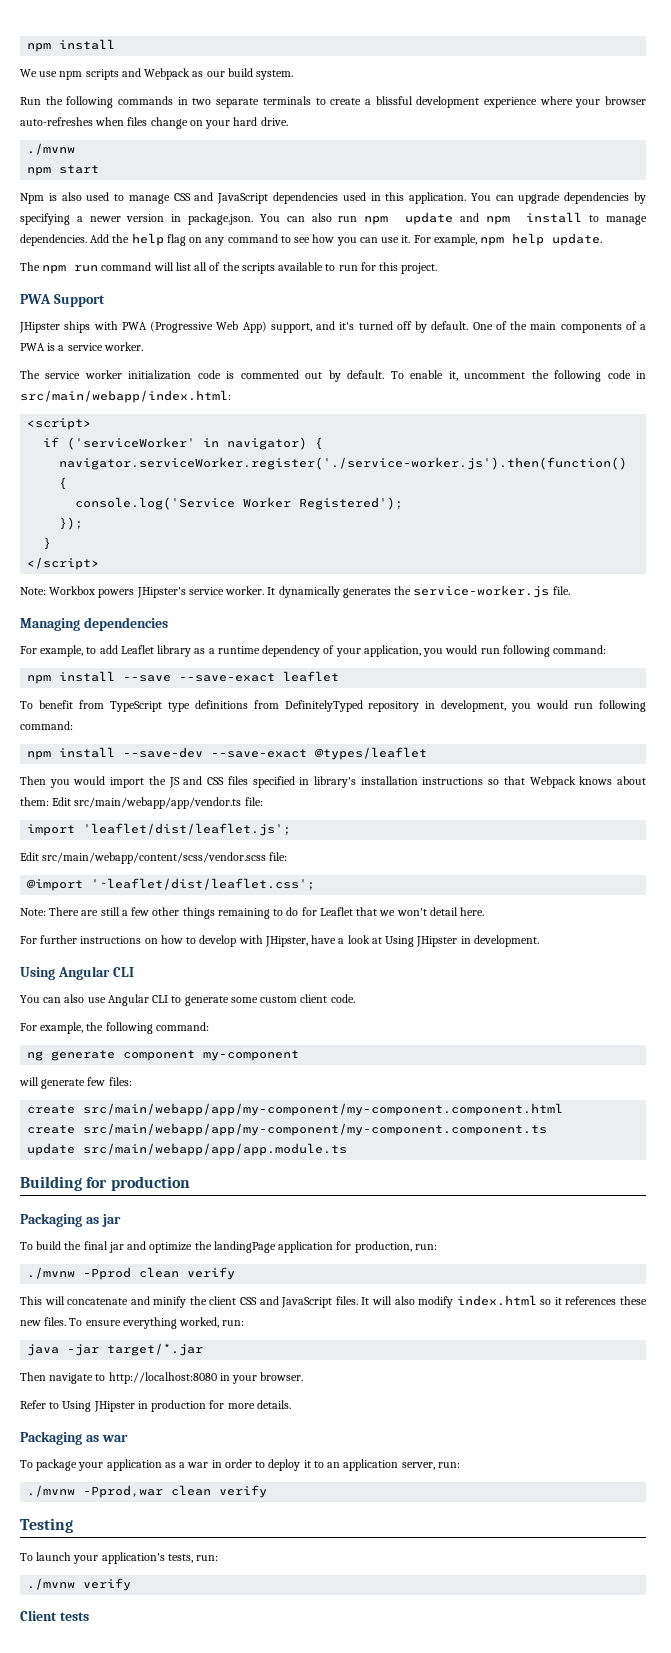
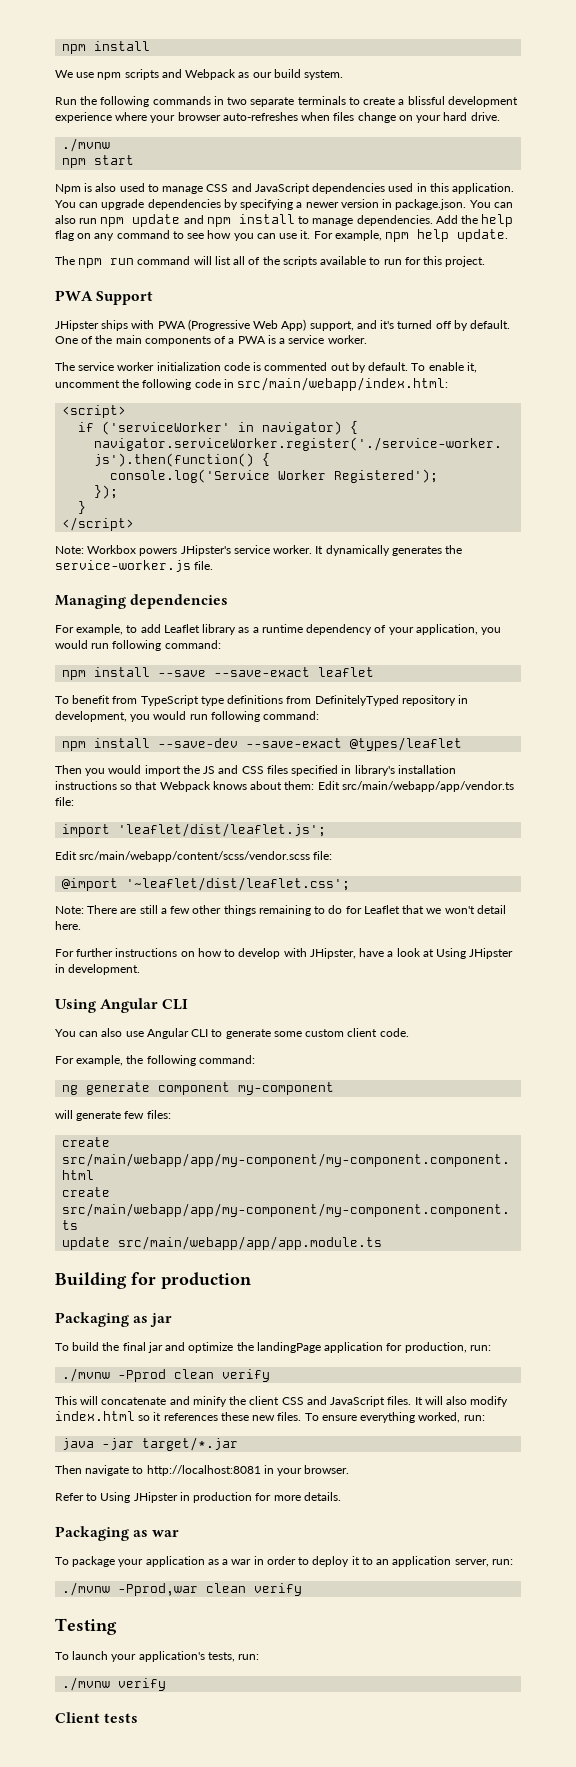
- Then navigate to http://localhost:8080 in your browser.
+ Then navigate to http://localhost:8081 in your browser.

